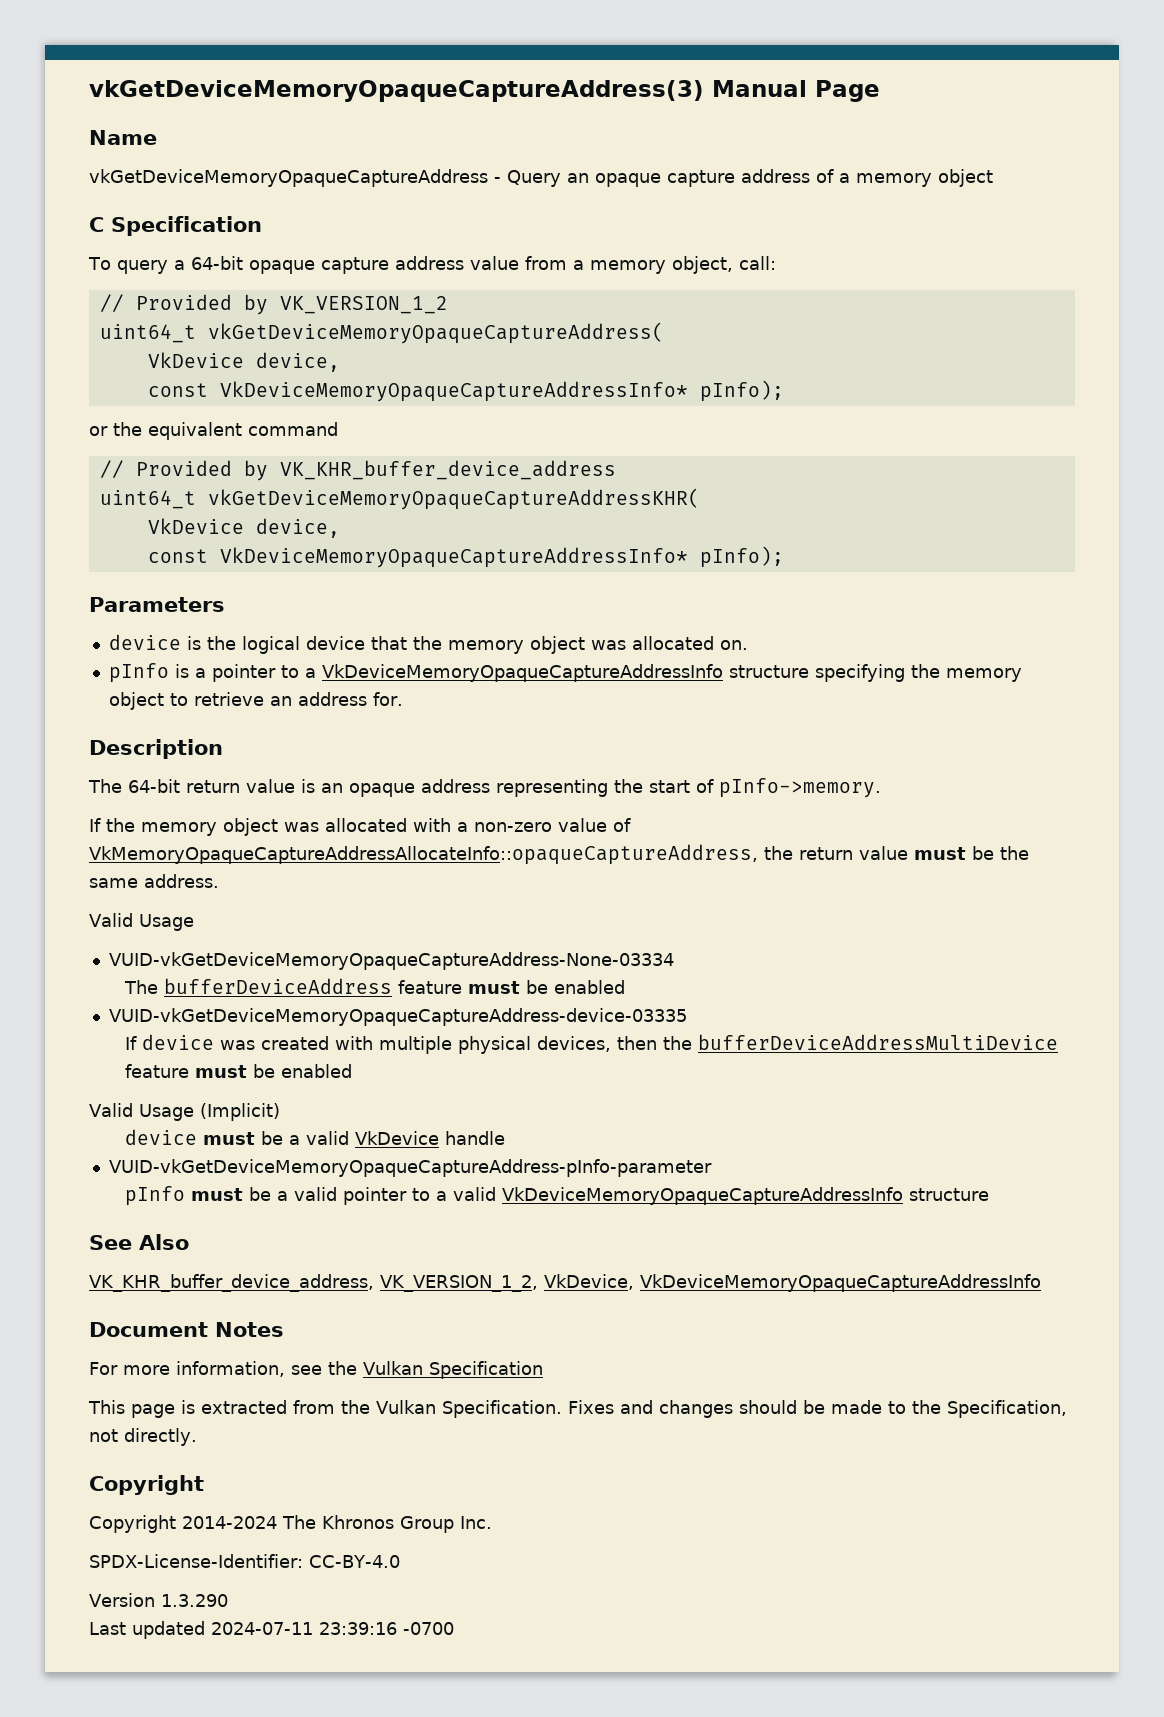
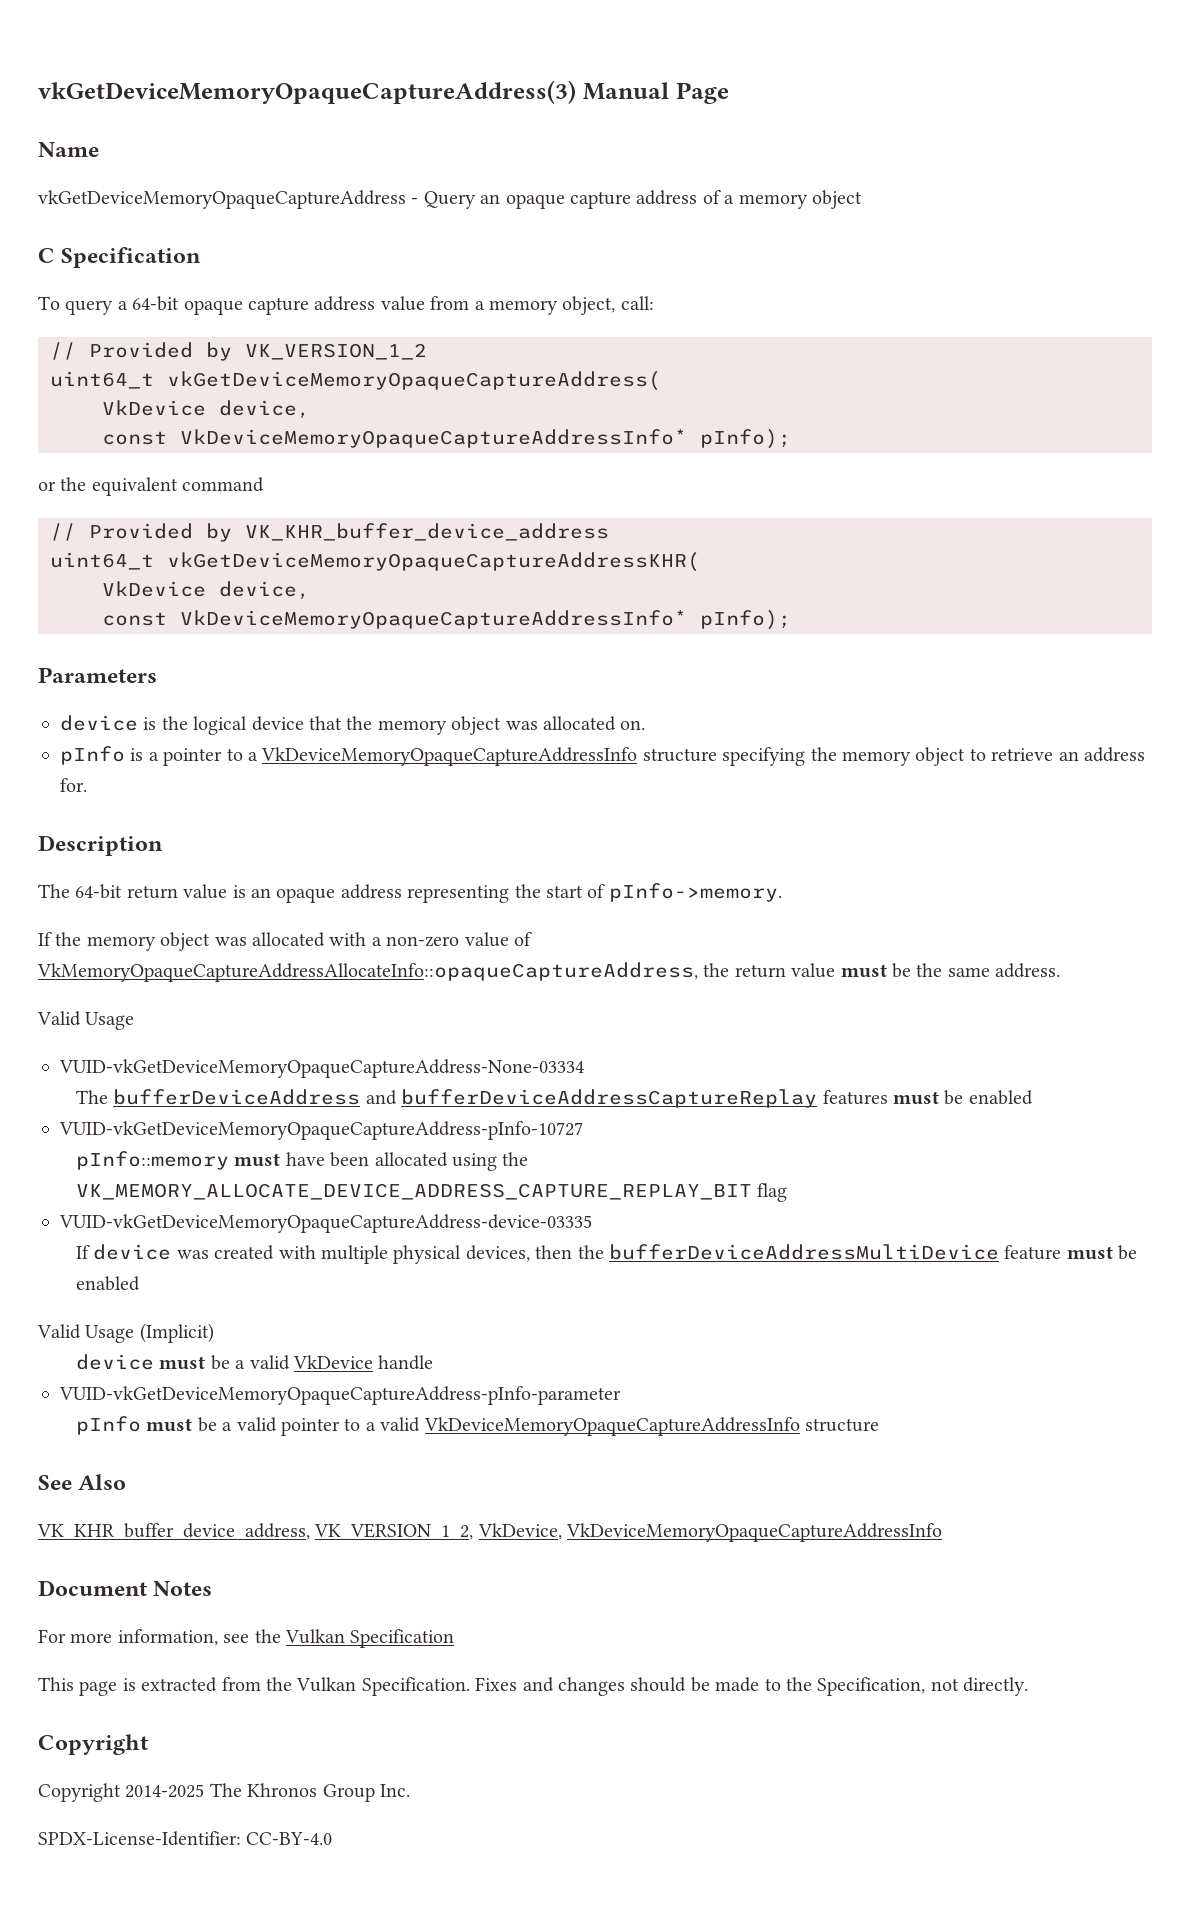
- The bufferDeviceAddress feature must be enabled
+ The bufferDeviceAddress and bufferDeviceAddressCaptureReplay features must be enabled
+ VUID-vkGetDeviceMemoryOpaqueCaptureAddress-pInfo-10727
+ pInfo::memory must have been allocated using the VK_MEMORY_ALLOCATE_DEVICE_ADDRESS_CAPTURE_REPLAY_BIT flag
- Copyright 2014-2024 The Khronos Group Inc.
+ Copyright 2014-2025 The Khronos Group Inc.
- Version 1.3.290
- Last updated 2024-07-11 23:39:16 -0700

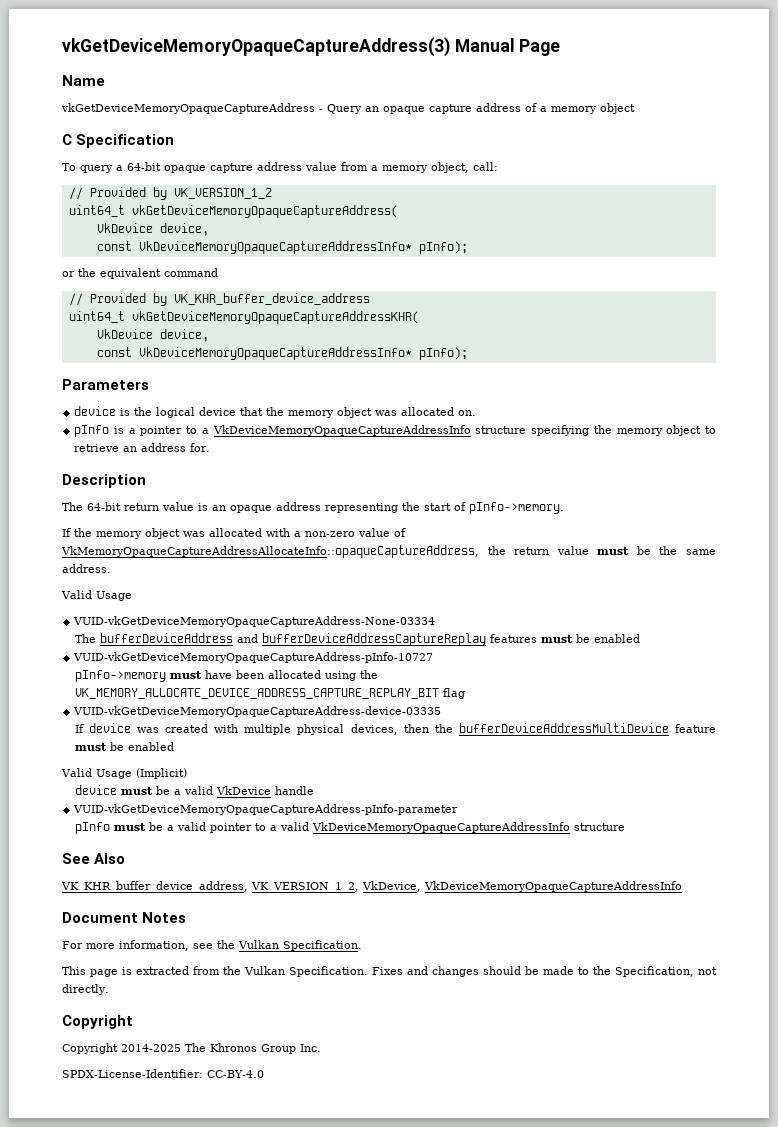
- pInfo::memory must have been allocated using the VK_MEMORY_ALLOCATE_DEVICE_ADDRESS_CAPTURE_REPLAY_BIT flag
+ pInfo->memory must have been allocated using the VK_MEMORY_ALLOCATE_DEVICE_ADDRESS_CAPTURE_REPLAY_BIT flag
- For more information, see the Vulkan Specification
+ For more information, see the Vulkan Specification.

